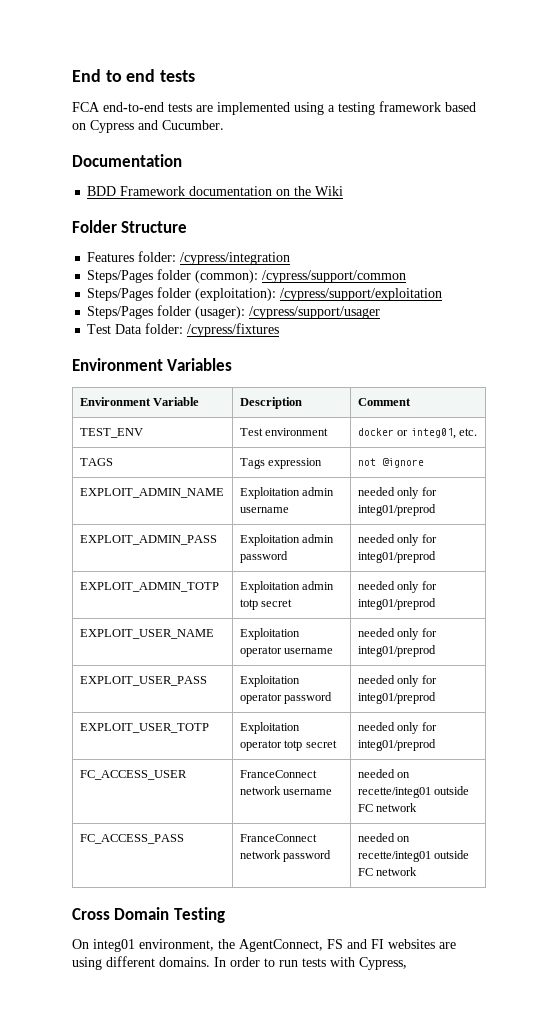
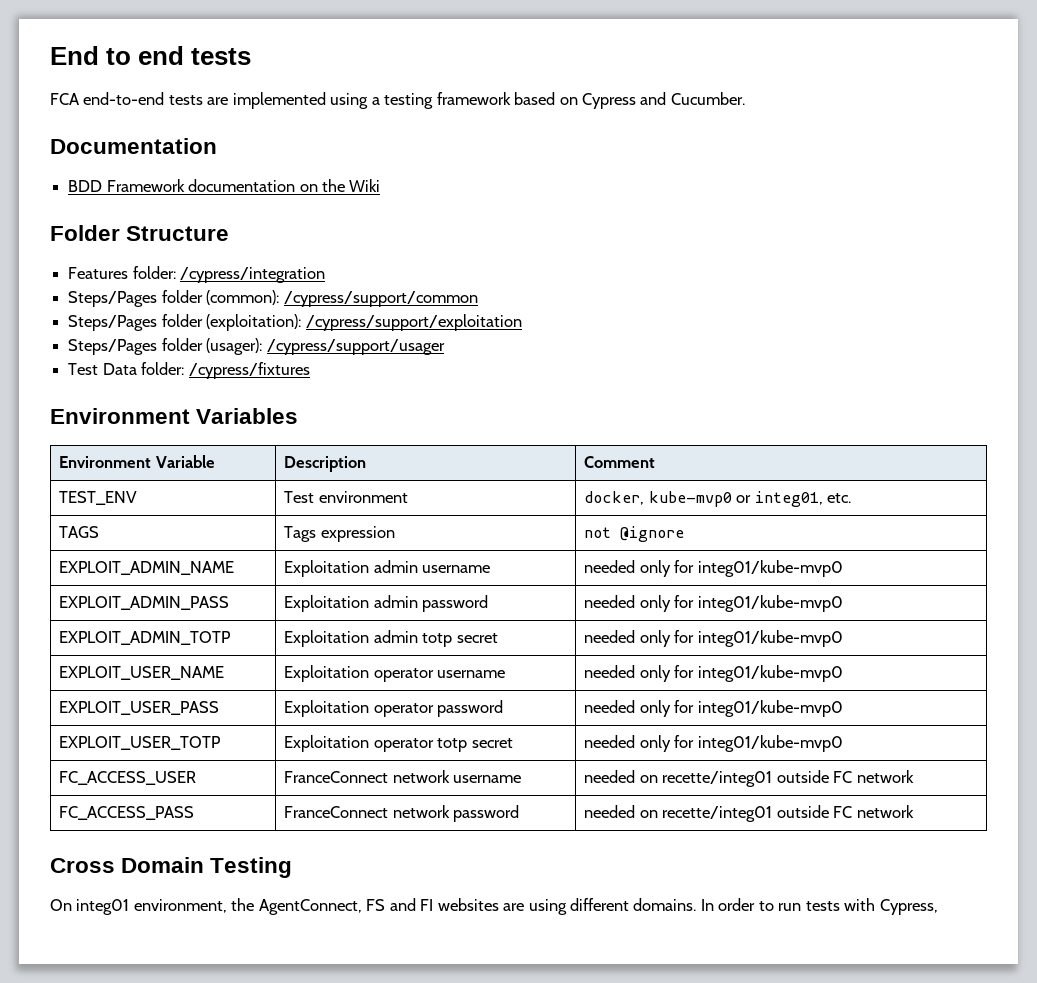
- TEST_ENV | Test environment | docker or integ01, etc.
+ TEST_ENV | Test environment | docker, kube-mvp0 or integ01, etc.
- EXPLOIT_ADMIN_NAME | Exploitation admin username | needed only for integ01/preprod
+ EXPLOIT_ADMIN_NAME | Exploitation admin username | needed only for integ01/kube-mvp0
- EXPLOIT_ADMIN_PASS | Exploitation admin password | needed only for integ01/preprod
+ EXPLOIT_ADMIN_PASS | Exploitation admin password | needed only for integ01/kube-mvp0
- EXPLOIT_ADMIN_TOTP | Exploitation admin totp secret | needed only for integ01/preprod
+ EXPLOIT_ADMIN_TOTP | Exploitation admin totp secret | needed only for integ01/kube-mvp0
- EXPLOIT_USER_NAME | Exploitation operator username | needed only for integ01/preprod
+ EXPLOIT_USER_NAME | Exploitation operator username | needed only for integ01/kube-mvp0
- EXPLOIT_USER_PASS | Exploitation operator password | needed only for integ01/preprod
+ EXPLOIT_USER_PASS | Exploitation operator password | needed only for integ01/kube-mvp0
- EXPLOIT_USER_TOTP | Exploitation operator totp secret | needed only for integ01/preprod
+ EXPLOIT_USER_TOTP | Exploitation operator totp secret | needed only for integ01/kube-mvp0

